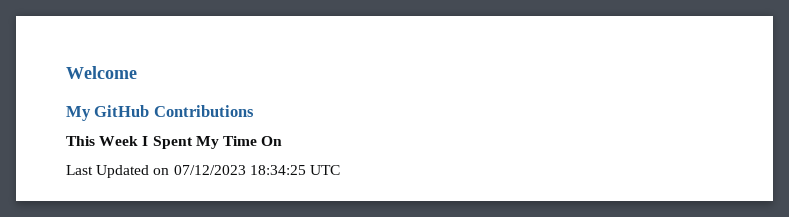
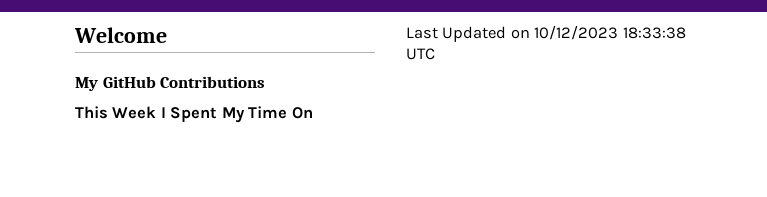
- Last Updated on 07/12/2023 18:34:25 UTC
+ Last Updated on 10/12/2023 18:33:38 UTC

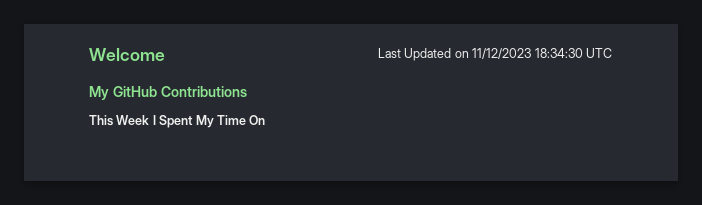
- Last Updated on 10/12/2023 18:33:38 UTC
+ Last Updated on 11/12/2023 18:34:30 UTC

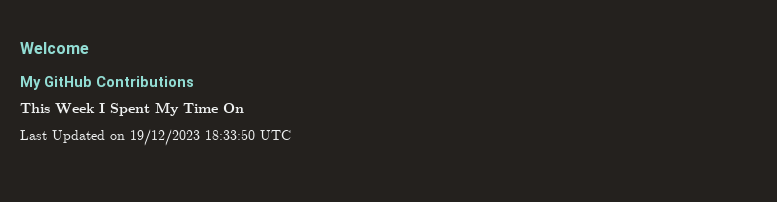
- Last Updated on 11/12/2023 18:34:30 UTC
+ Last Updated on 19/12/2023 18:33:50 UTC

